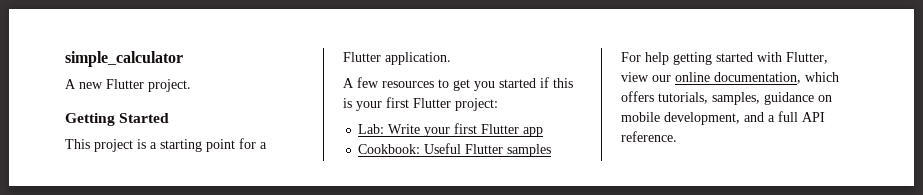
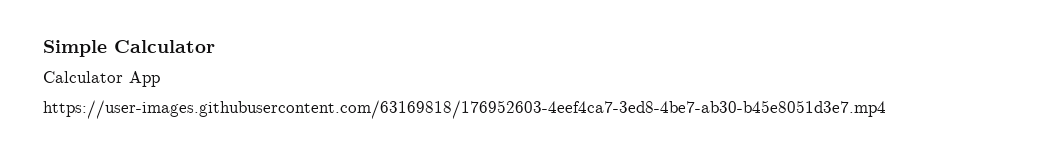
- simple_calculator
- A new Flutter project.
- Getting Started
- This project is a starting point for a Flutter application.
- A few resources to get you started if this is your first Flutter project:
- Lab: Write your first Flutter app
- Cookbook: Useful Flutter samples
- For help getting started with Flutter, view our online documentation, which offers tutorials, samples, guidance on mobile development, and a full API reference.
+ Simple Calculator
+ Calculator App
+ https://user-images.githubusercontent.com/63169818/176952603-4eef4ca7-3ed8-4be7-ab30-b45e8051d3e7.mp4

